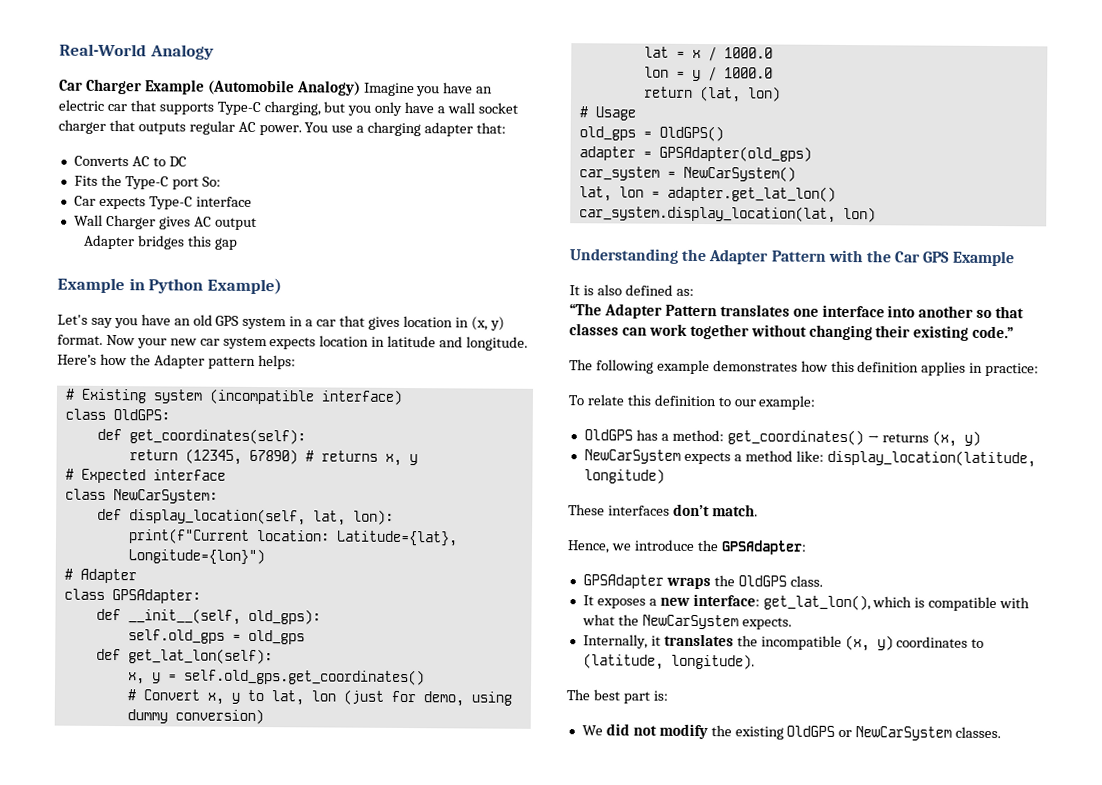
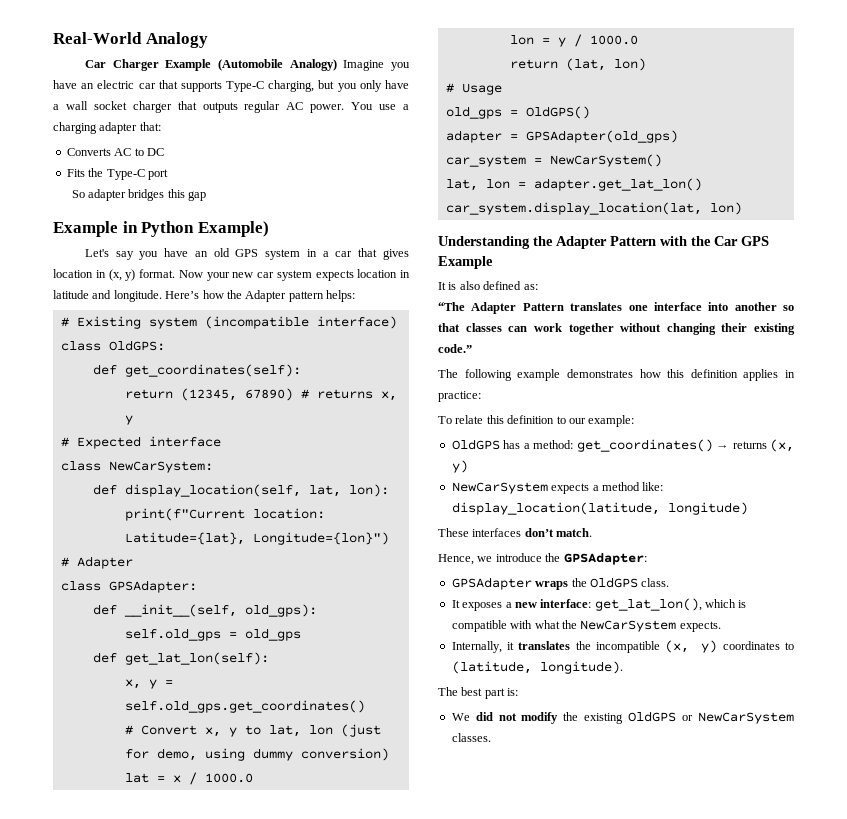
- Fits the Type-C port So:
- Car expects Type-C interface
- Wall Charger gives AC output
- Adapter bridges this gap
+ Fits the Type-C port
+ So adapter bridges this gap

